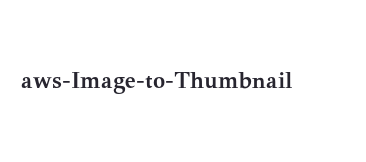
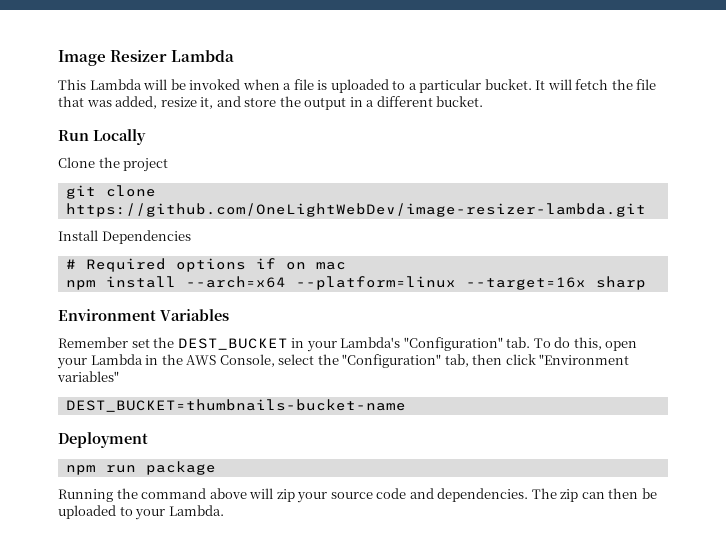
- aws-Image-to-Thumbnail
+ Image Resizer Lambda
+ This Lambda will be invoked when a file is uploaded to a particular bucket. It will fetch the file that was added, resize it, and store the output in a different bucket.
+ Run Locally
+ Clone the project
+ git clone https://github.com/OneLightWebDev/image-resizer-lambda.git
+ Install Dependencies
+ # Required options if on mac
+ npm install --arch=x64 --platform=linux --target=16x sharp
+ Environment Variables
+ Remember set the DEST_BUCKET in your Lambda's "Configuration" tab. To do this, open your Lambda in the AWS Console, select the "Configuration" tab, then click "Environment variables"
+ DEST_BUCKET=thumbnails-bucket-name
+ Deployment
+ npm run package
+ Running the command above will zip your source code and dependencies. The zip can then be uploaded to your Lambda.

